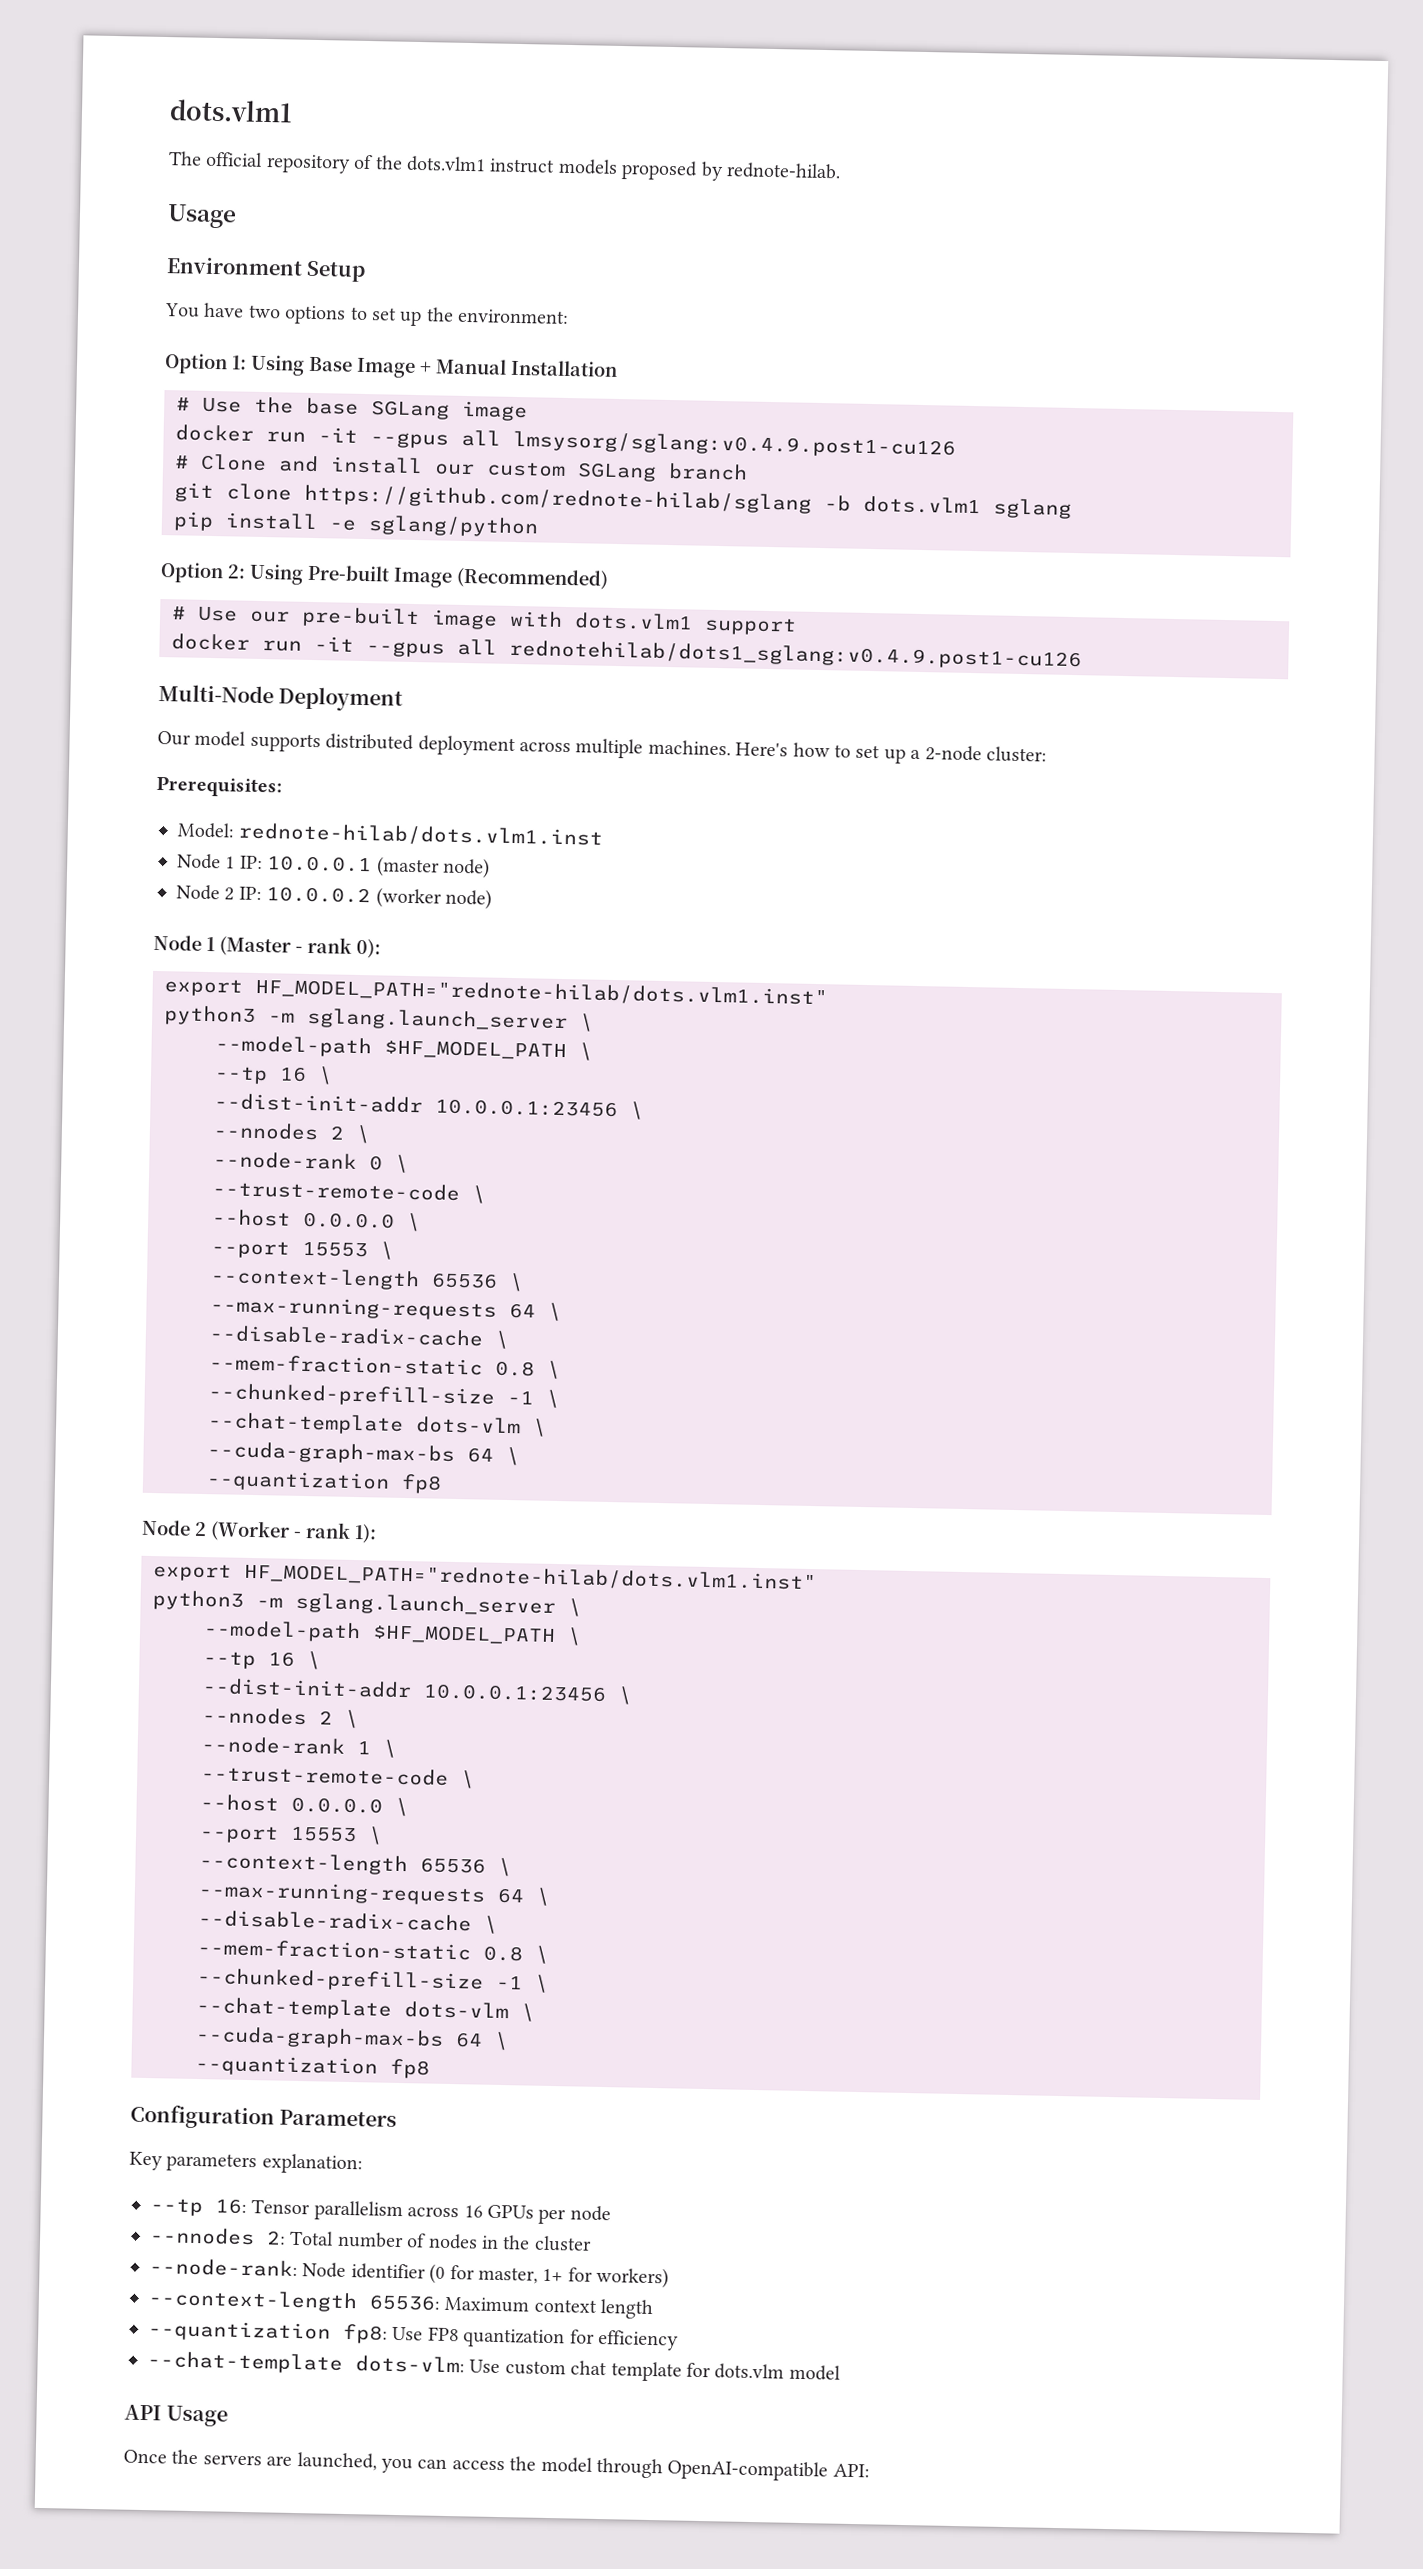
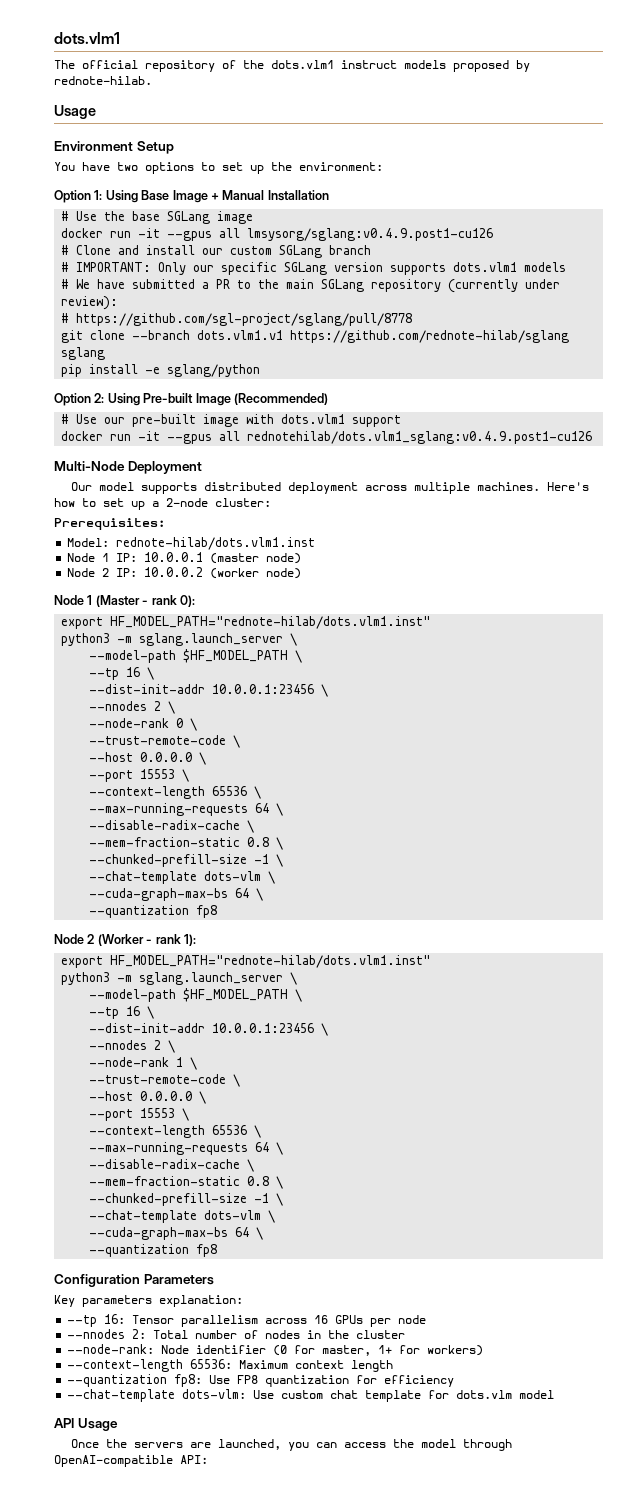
+ # IMPORTANT: Only our specific SGLang version supports dots.vlm1 models
+ # We have submitted a PR to the main SGLang repository (currently under review):
+ # https://github.com/sgl-project/sglang/pull/8778
- git clone https://github.com/rednote-hilab/sglang -b dots.vlm1 sglang
+ git clone --branch dots.vlm1.v1 https://github.com/rednote-hilab/sglang sglang
- docker run -it --gpus all rednotehilab/dots1_sglang:v0.4.9.post1-cu126
+ docker run -it --gpus all rednotehilab/dots.vlm1_sglang:v0.4.9.post1-cu126

